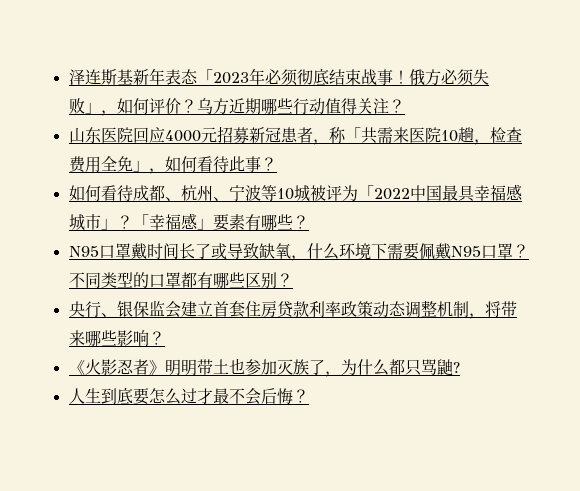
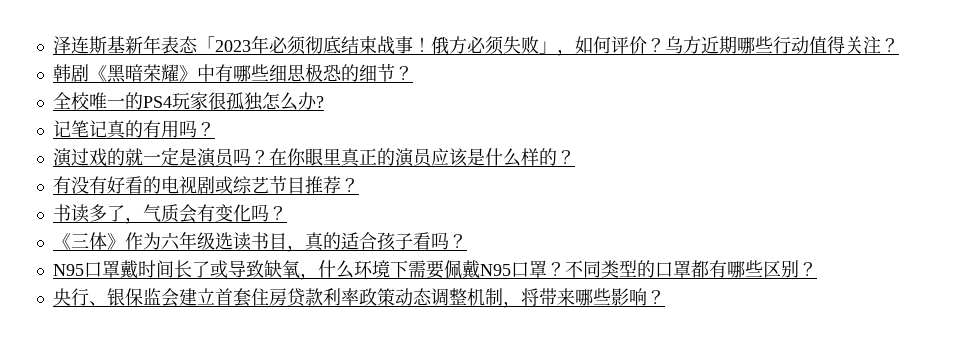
- 山东医院回应4000元招募新冠患者，称「共需来医院10趟，检查费用全免」，如何看待此事？
- 如何看待成都、杭州、宁波等10城被评为「2022中国最具幸福感城市」？「幸福感」要素有哪些？
+ 韩剧《黑暗荣耀》中有哪些细思极恐的细节？
+ 全校唯一的PS4玩家很孤独怎么办?
+ 记笔记真的有用吗？
+ 演过戏的就一定是演员吗？在你眼里真正的演员应该是什么样的？
+ 有没有好看的电视剧或综艺节目推荐？
+ 书读多了，气质会有变化吗？
+ 《三体》作为六年级选读书目，真的适合孩子看吗？
- 《火影忍者》明明带土也参加灭族了，为什么都只骂鼬?
- 人生到底要怎么过才最不会后悔？

